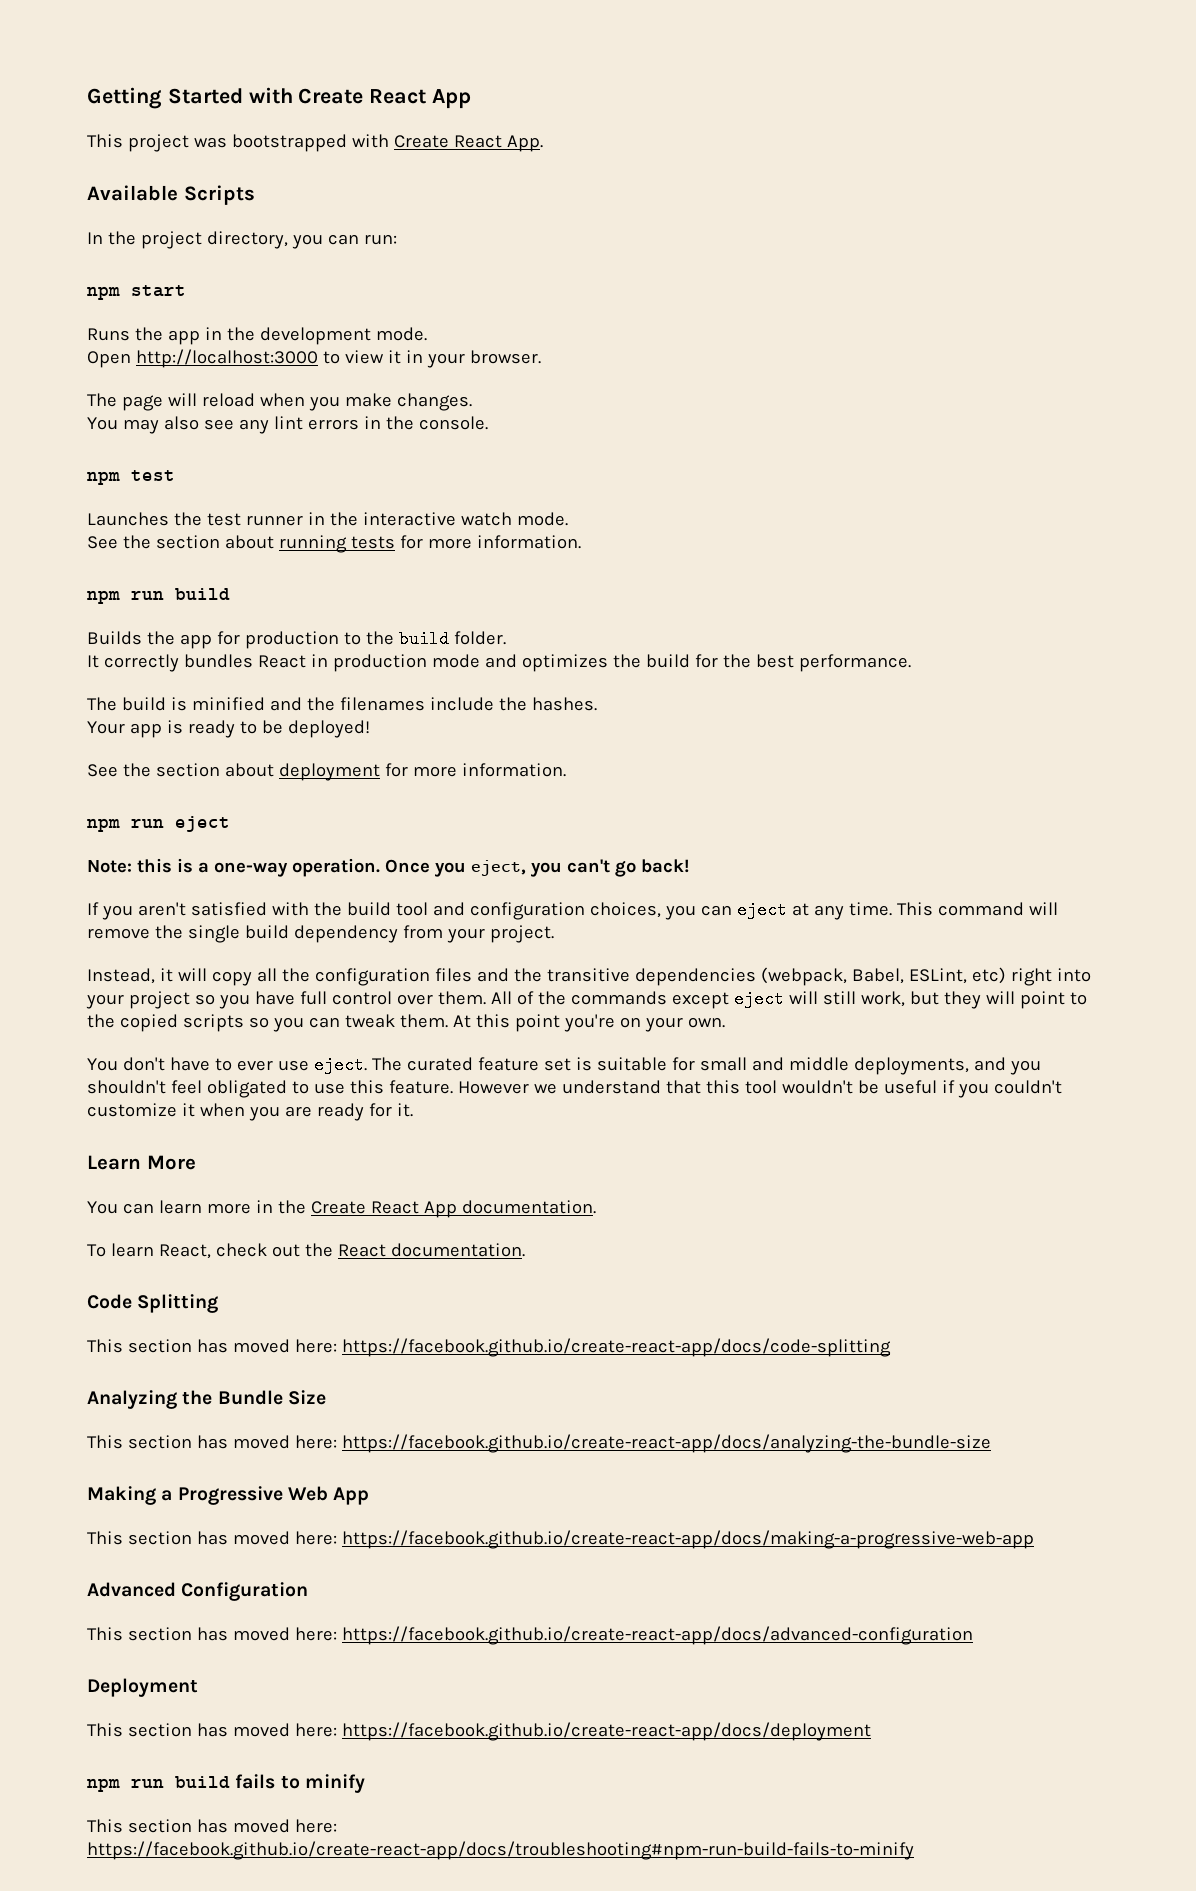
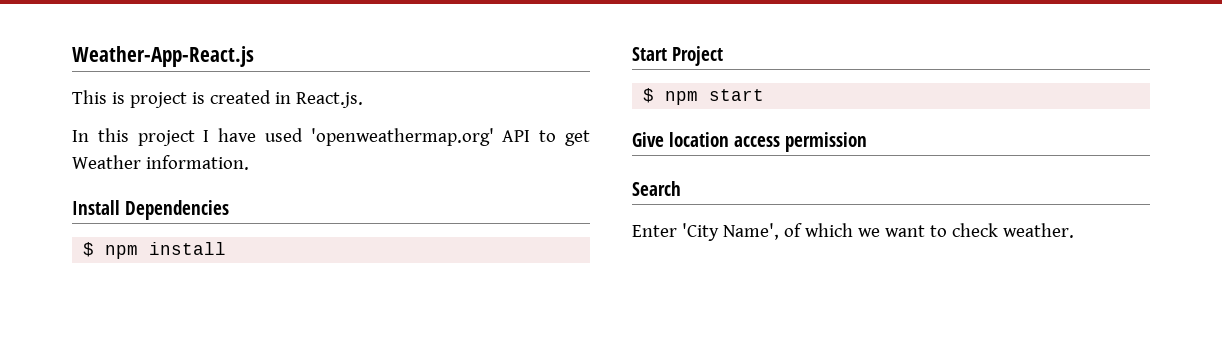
- Getting Started with Create React App
- This project was bootstrapped with Create React App.
- Available Scripts
- In the project directory, you can run:
- npm start
- Runs the app in the development mode.
- Open http://localhost:3000 to view it in your browser.
- The page will reload when you make changes.
- You may also see any lint errors in the console.
- npm test
- Launches the test runner in the interactive watch mode.
- See the section about running tests for more information.
- npm run build
- Builds the app for production to the build folder.
- It correctly bundles React in production mode and optimizes the build for the best performance.
- The build is minified and the filenames include the hashes.
- Your app is ready to be deployed!
- See the section about deployment for more information.
- npm run eject
- Note: this is a one-way operation. Once you eject, you can't go back!
- If you aren't satisfied with the build tool and configuration choices, you can eject at any time. This command will remove the single build dependency from your project.
- Instead, it will copy all the configuration files and the transitive dependencies (webpack, Babel, ESLint, etc) right into your project so you have full control over them. All of the commands except eject will still work, but they will point to the copied scripts so you can tweak them. At this point you're on your own.
- You don't have to ever use eject. The curated feature set is suitable for small and middle deployments, and you shouldn't feel obligated to use this feature. However we understand that this tool wouldn't be useful if you couldn't customize it when you are ready for it.
- Learn More
- You can learn more in the Create React App documentation.
- To learn React, check out the React documentation.
- Code Splitting
- This section has moved here: https://facebook.github.io/create-react-app/docs/code-splitting
- Analyzing the Bundle Size
- This section has moved here: https://facebook.github.io/create-react-app/docs/analyzing-the-bundle-size
- Making a Progressive Web App
- This section has moved here: https://facebook.github.io/create-react-app/docs/making-a-progressive-web-app
- Advanced Configuration
- This section has moved here: https://facebook.github.io/create-react-app/docs/advanced-configuration
- Deployment
- This section has moved here: https://facebook.github.io/create-react-app/docs/deployment
- npm run build fails to minify
- This section has moved here: https://facebook.github.io/create-react-app/docs/troubleshooting#npm-run-build-fails-to-minify
+ Weather-App-React.js
+ This is project is created in React.js.
+ In this project I have used 'openweathermap.org' API to get Weather information.
+ Install Dependencies
+ $ npm install
+ Start Project
+ $ npm start
+ Give location access permission
+ Search
+ Enter 'City Name', of which we want to check weather.

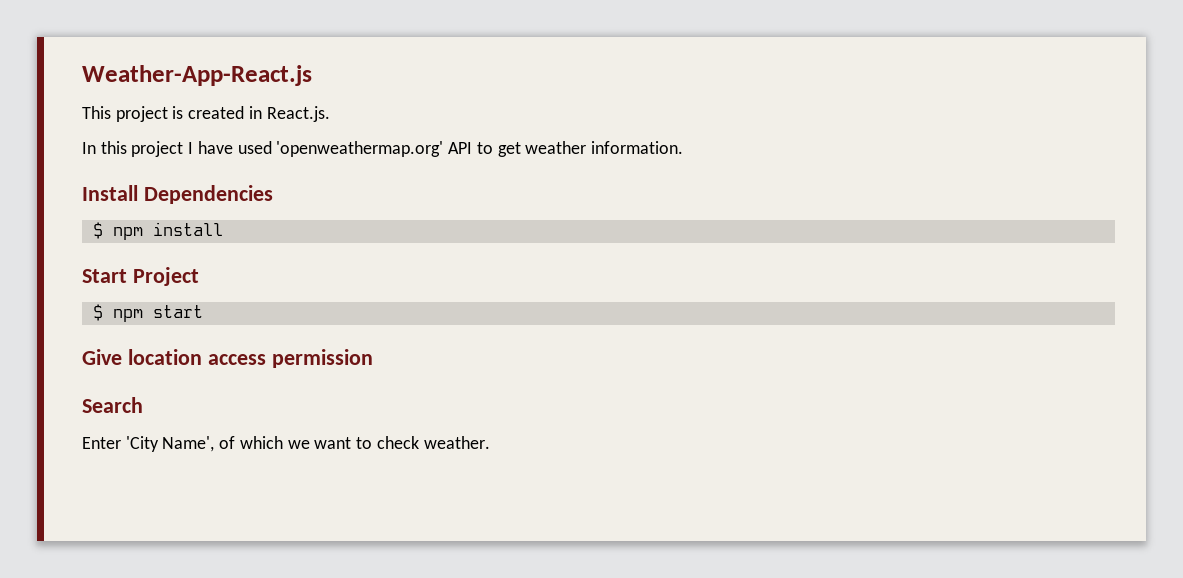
- This is project is created in React.js.
+ This project is created in React.js.
- In this project I have used 'openweathermap.org' API to get Weather information.
+ In this project I have used 'openweathermap.org' API to get weather information.

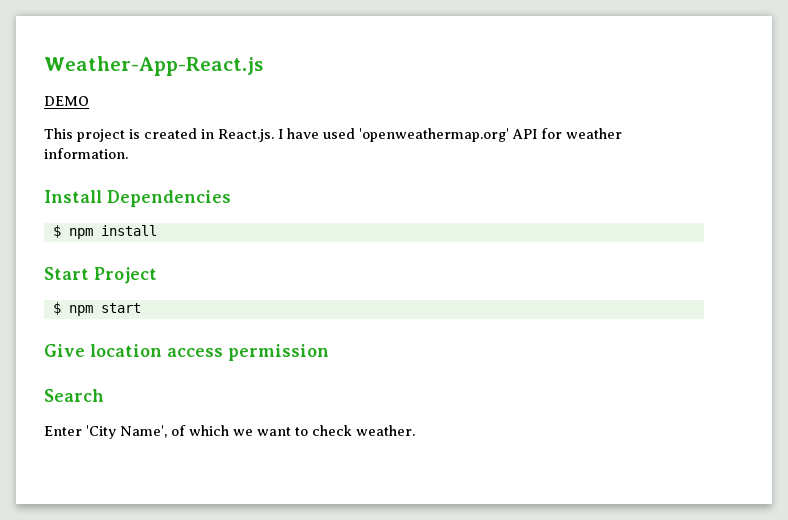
+ DEMO
- This project is created in React.js.
- In this project I have used 'openweathermap.org' API to get weather information.
+ This project is created in React.js. I have used 'openweathermap.org' API for weather information.

